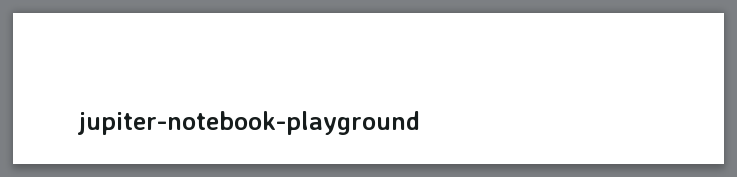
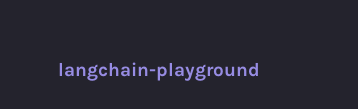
- jupiter-notebook-playground
+ langchain-playground

